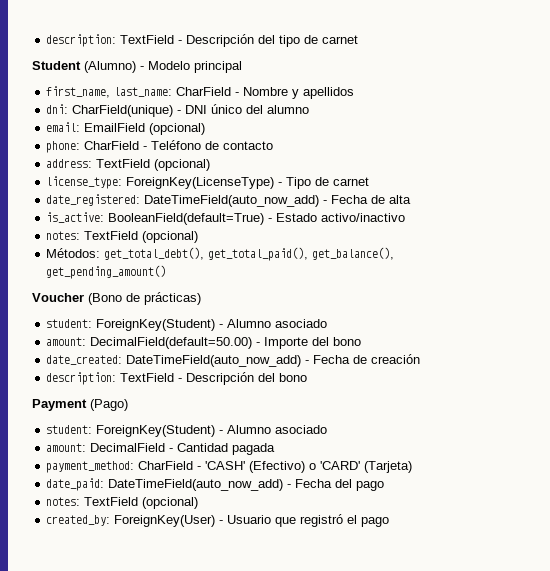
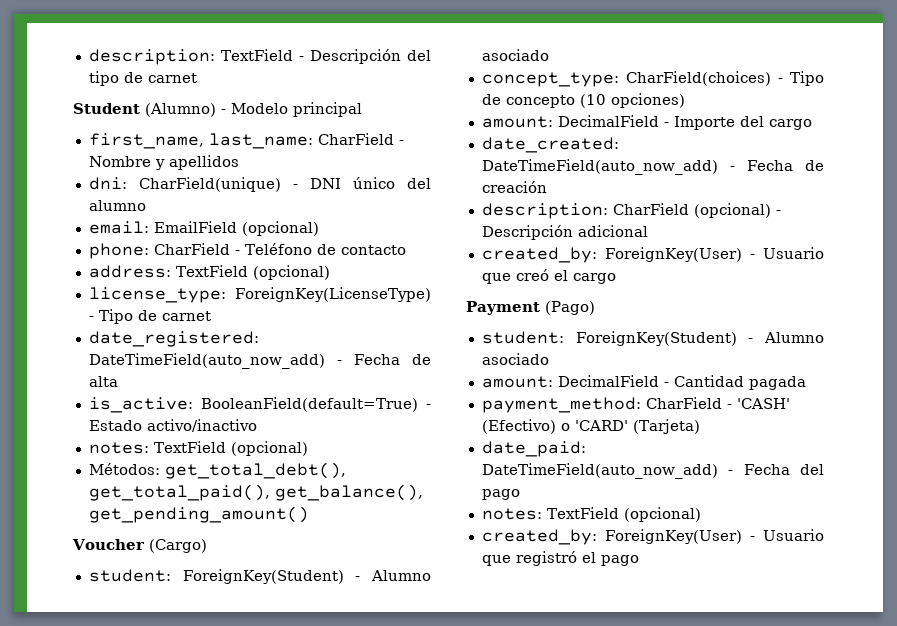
- Voucher (Bono de prácticas)
+ Voucher (Cargo)
  student: ForeignKey(Student) - Alumno asociado
- amount: DecimalField(default=50.00) - Importe del bono
+ concept_type: CharField(choices) - Tipo de concepto (10 opciones)
+ amount: DecimalField - Importe del cargo
- description: TextField - Descripción del bono
+ description: CharField (opcional) - Descripción adicional
+ created_by: ForeignKey(User) - Usuario que creó el cargo

